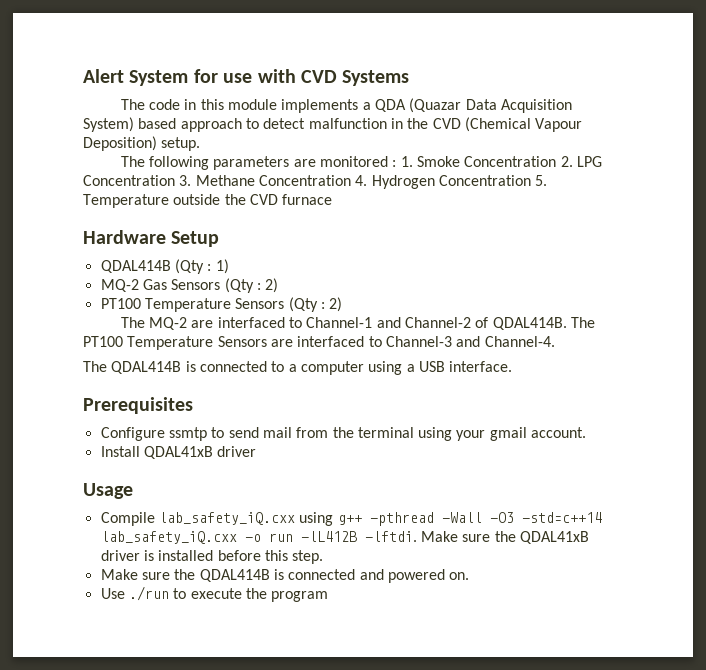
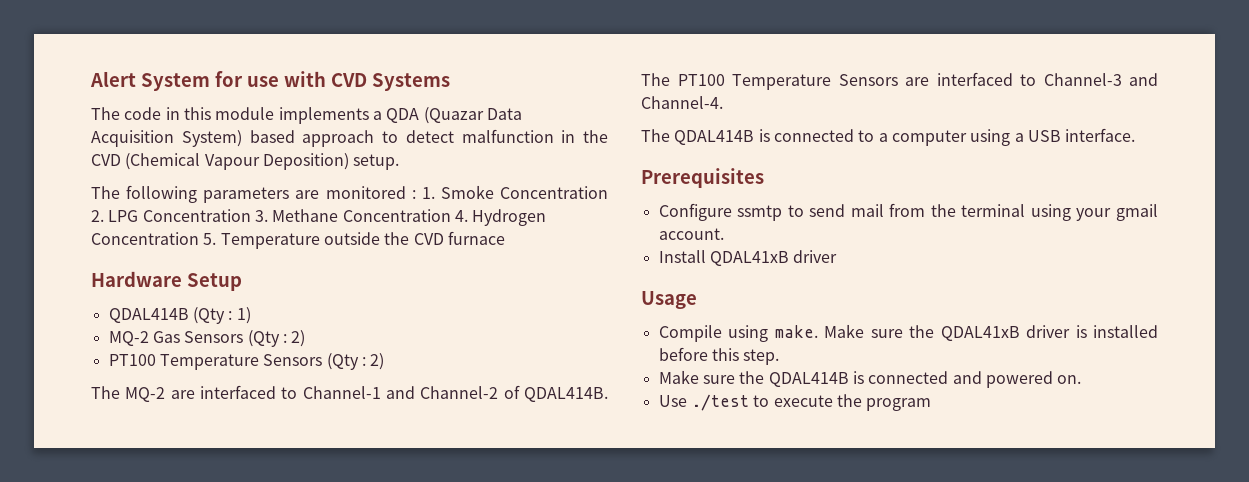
- Compile lab_safety_iQ.cxx using g++ -pthread -Wall -O3 -std=c++14 lab_safety_iQ.cxx -o run -lL412B -lftdi.
+ Compile using make.
- Use ./run to execute the program
+ Use ./test to execute the program

